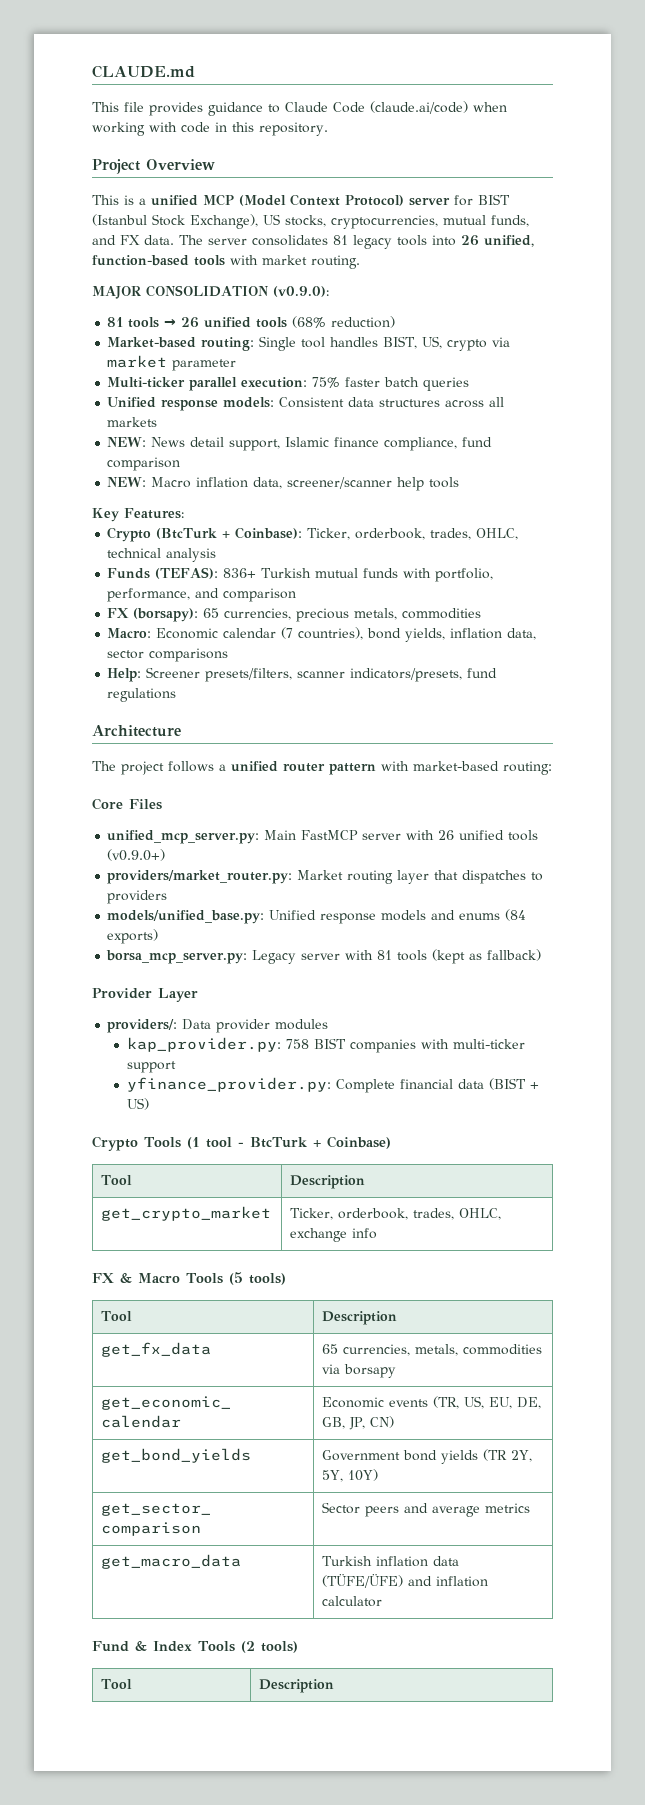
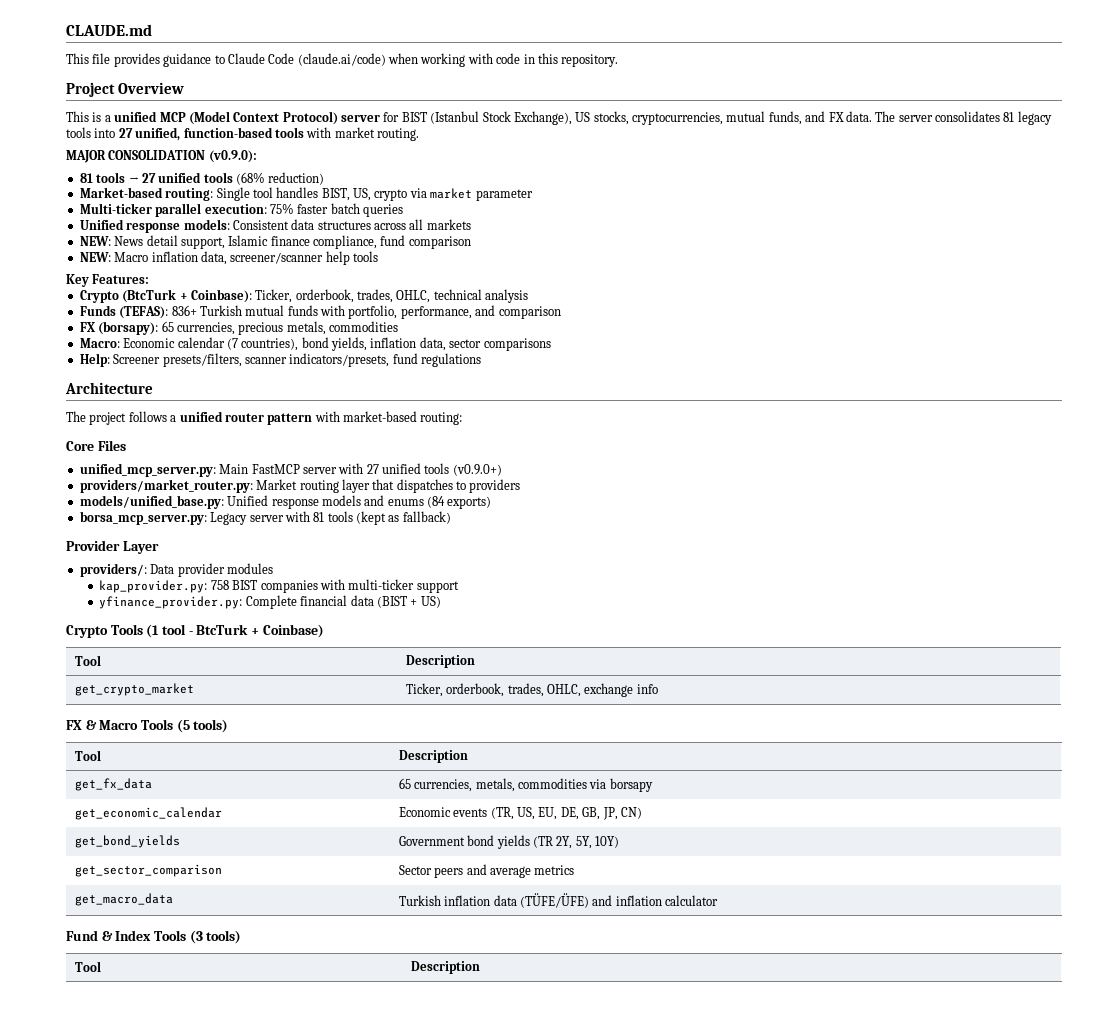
- The server consolidates 81 legacy tools into 26 unified, function-based tools with market routing.
+ The server consolidates 81 legacy tools into 27 unified, function-based tools with market routing.
- 81 tools → 26 unified tools (68% reduction)
+ 81 tools → 27 unified tools (68% reduction)
- unified_mcp_server.py: Main FastMCP server with 26 unified tools (v0.9.0+)
+ unified_mcp_server.py: Main FastMCP server with 27 unified tools (v0.9.0+)
- Fund & Index Tools (2 tools)
+ Fund & Index Tools (3 tools)

